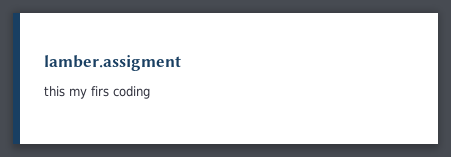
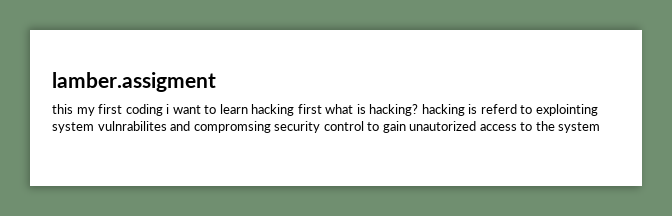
- this my firs coding
+ this my first coding i want to learn hacking first what is hacking? hacking is referd to explointing system vulnrabilites and compromsing security control to gain unautorized access to the system

